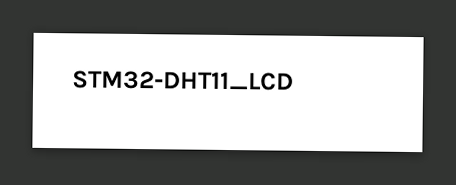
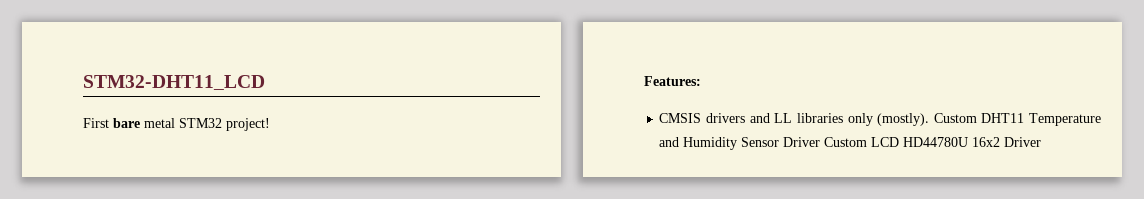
+ First bare metal STM32 project!
+ Features:
+ CMSIS drivers and LL libraries only (mostly). Custom DHT11 Temperature and Humidity Sensor Driver Custom LCD HD44780U 16x2 Driver

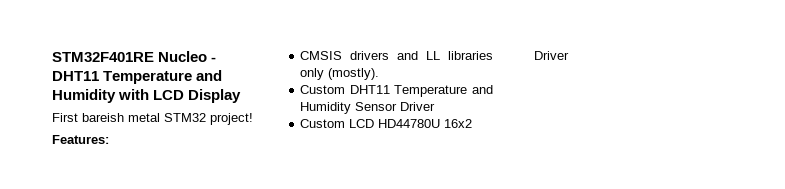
- STM32-DHT11_LCD
+ STM32F401RE Nucleo - DHT11 Temperature and Humidity with LCD Display
- First bare metal STM32 project!
+ First bareish metal STM32 project!
- CMSIS drivers and LL libraries only (mostly). Custom DHT11 Temperature and Humidity Sensor Driver Custom LCD HD44780U 16x2 Driver
+ CMSIS drivers and LL libraries only (mostly).
+ Custom DHT11 Temperature and Humidity Sensor Driver
+ Custom LCD HD44780U 16x2 Driver

